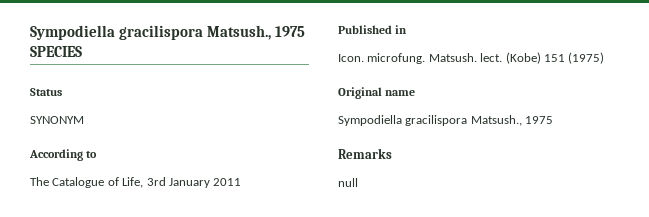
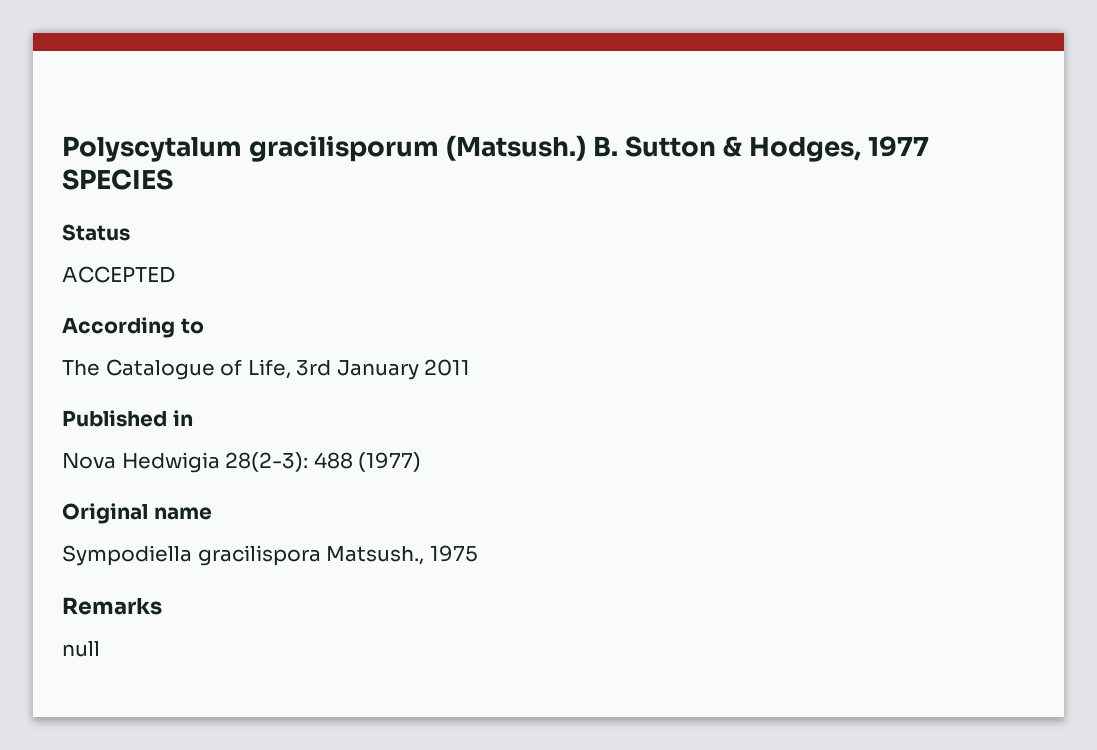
- Sympodiella gracilispora Matsush., 1975 SPECIES
+ Polyscytalum gracilisporum (Matsush.) B. Sutton & Hodges, 1977 SPECIES
- SYNONYM
+ ACCEPTED
- Icon. microfung. Matsush. lect. (Kobe) 151 (1975)
+ Nova Hedwigia 28(2-3): 488 (1977)

